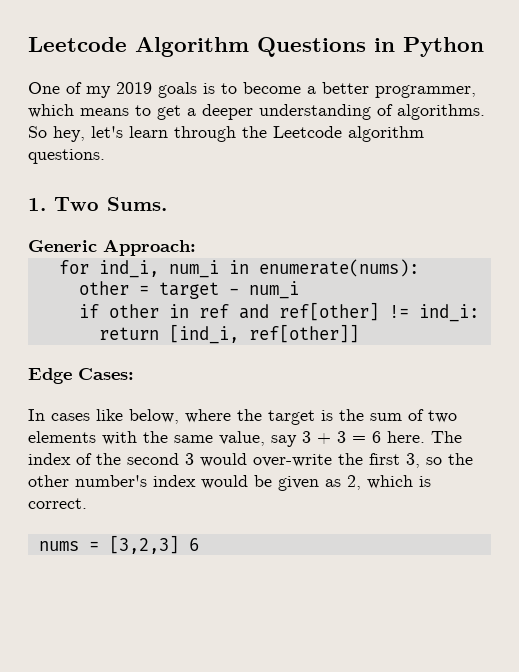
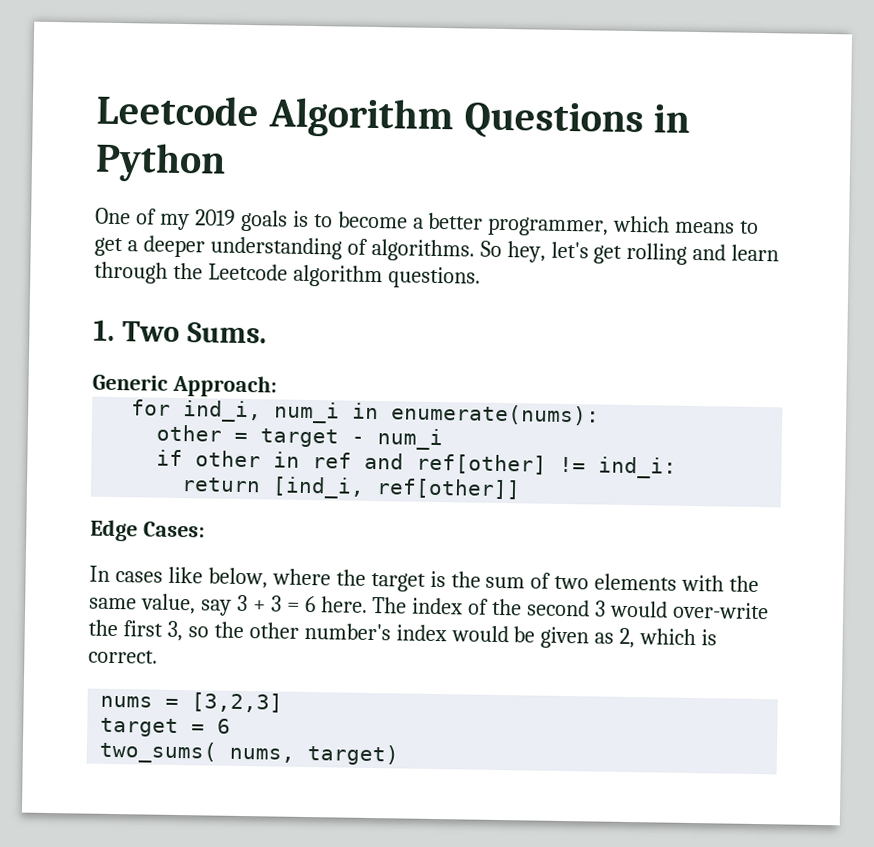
- So hey, let's learn through the Leetcode algorithm questions.
+ So hey, let's get rolling and learn through the Leetcode algorithm questions.
- nums = [3,2,3] 6
+ nums = [3,2,3]
+ target = 6
+ two_sums( nums, target)

